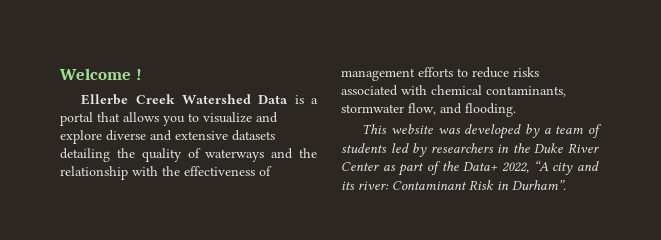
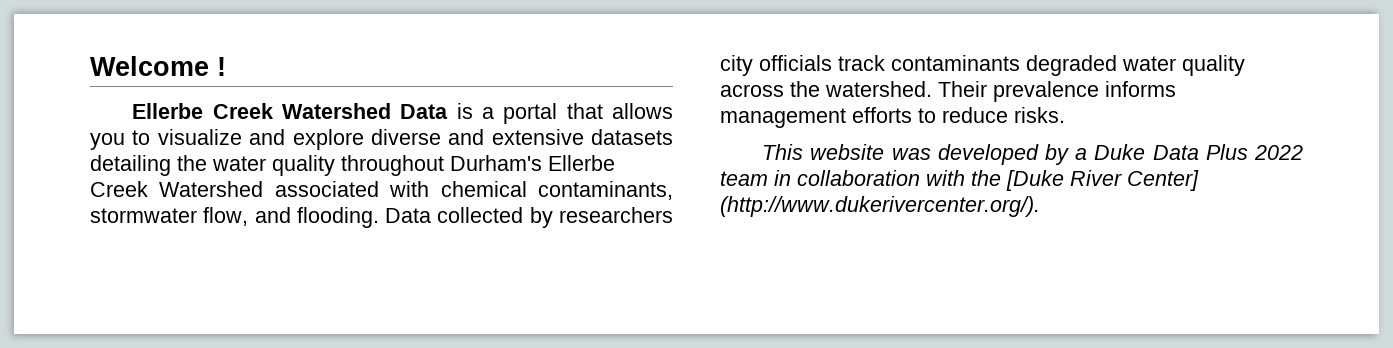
- Ellerbe Creek Watershed Data is a portal that allows you to visualize and explore diverse and extensive datasets detailing the quality of waterways and the relationship with the effectiveness of management efforts to reduce risks associated with chemical contaminants, stormwater flow, and flooding.
+ Ellerbe Creek Watershed Data is a portal that allows you to visualize and explore diverse and extensive datasets detailing the water quality throughout Durham's Ellerbe Creek Watershed associated with chemical contaminants, stormwater flow, and flooding. Data collected by researchers city officials track contaminants degraded water quality across the watershed. Their prevalence informs management efforts to reduce risks.
- This website was developed by a team of students led by researchers in the Duke River Center as part of the Data+ 2022, “A city and its river: Contaminant Risk in Durham”.
+ This website was developed by a Duke Data Plus 2022 team in collaboration with the [Duke River Center] (http://www.dukerivercenter.org/).

